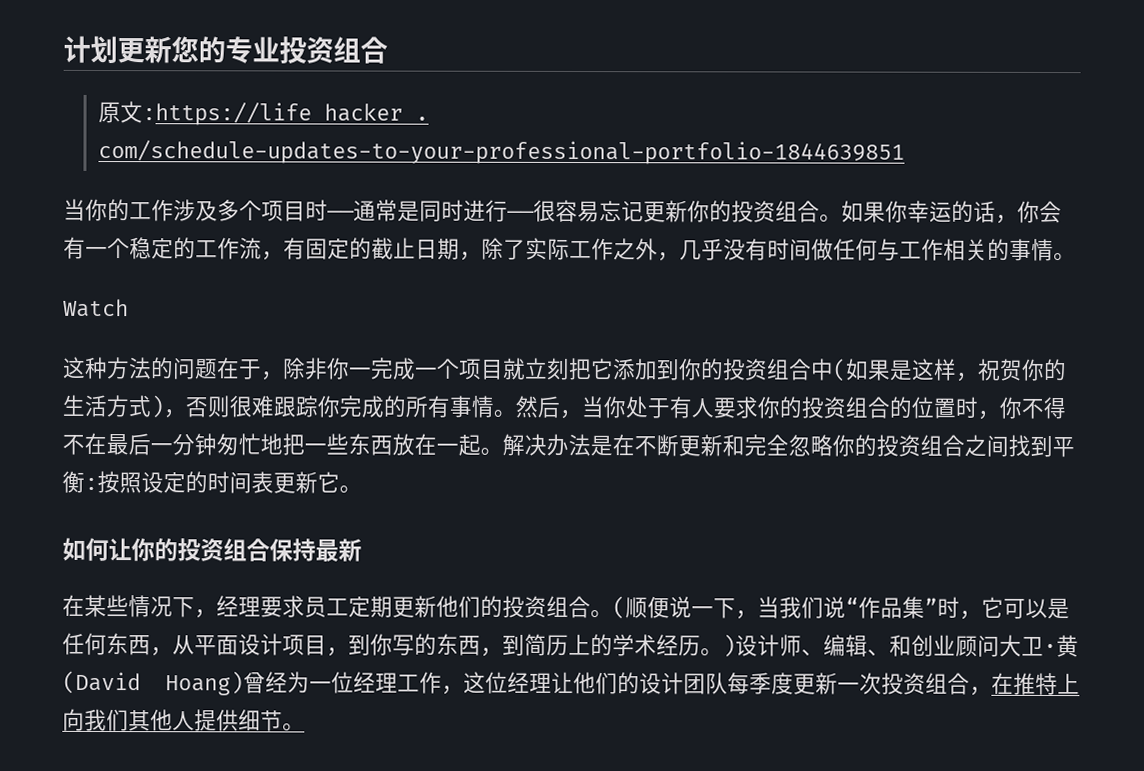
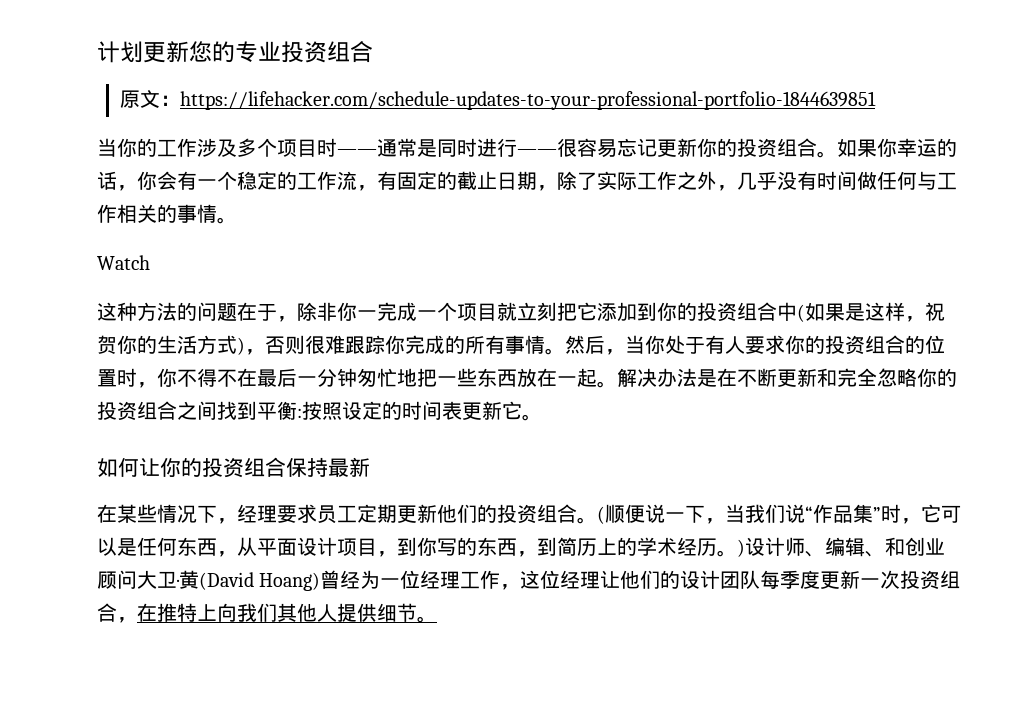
- 原文:https://life hacker . com/schedule-updates-to-your-professional-portfolio-1844639851
+ 原文：https://lifehacker.com/schedule-updates-to-your-professional-portfolio-1844639851

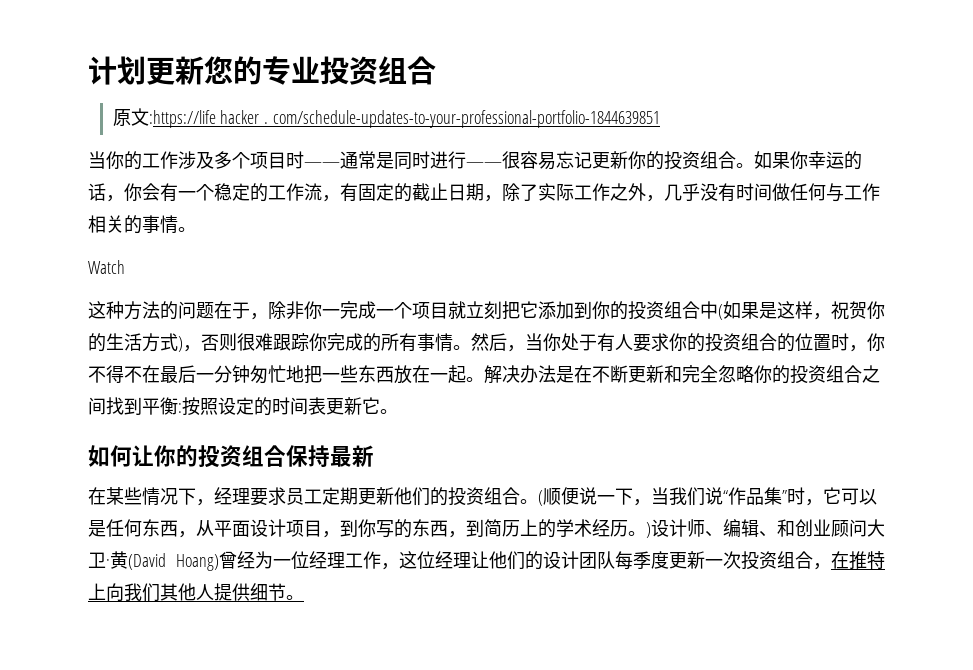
- 原文：https://lifehacker.com/schedule-updates-to-your-professional-portfolio-1844639851
+ 原文:https://life hacker . com/schedule-updates-to-your-professional-portfolio-1844639851

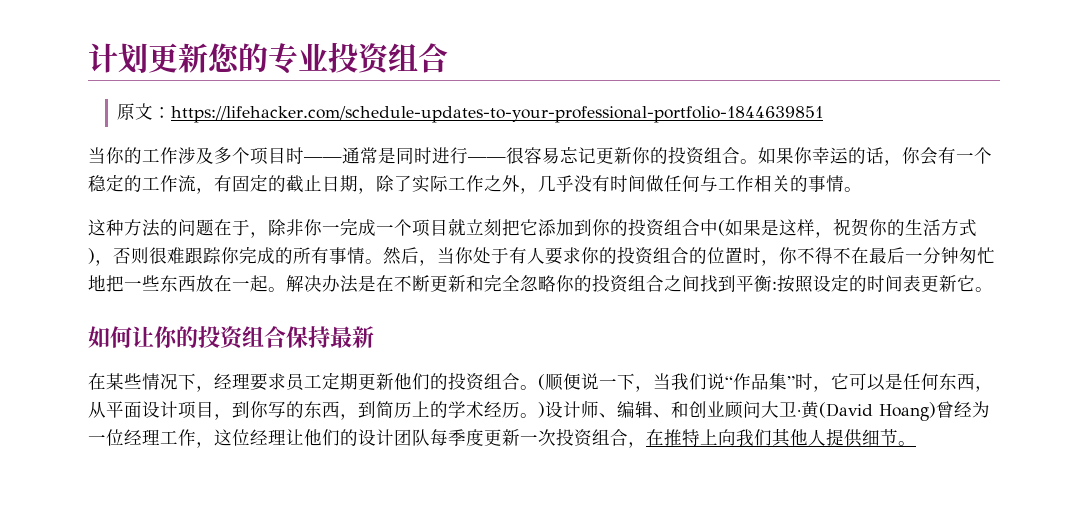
- 原文:https://life hacker . com/schedule-updates-to-your-professional-portfolio-1844639851
+ 原文：https://lifehacker.com/schedule-updates-to-your-professional-portfolio-1844639851
- Watch

